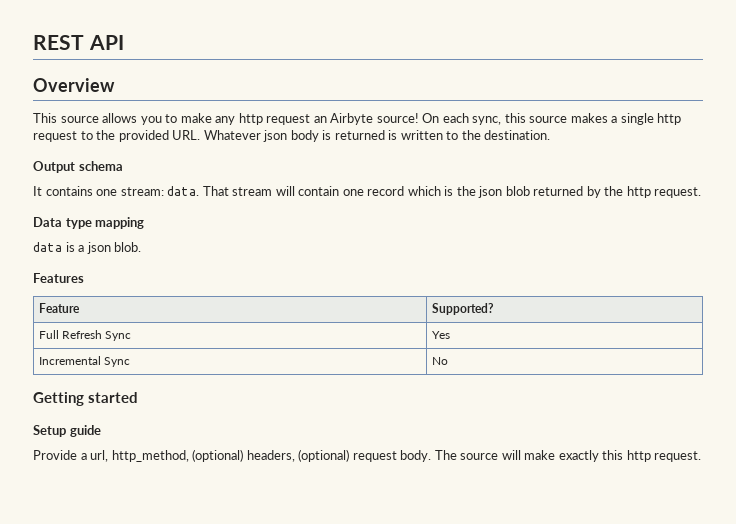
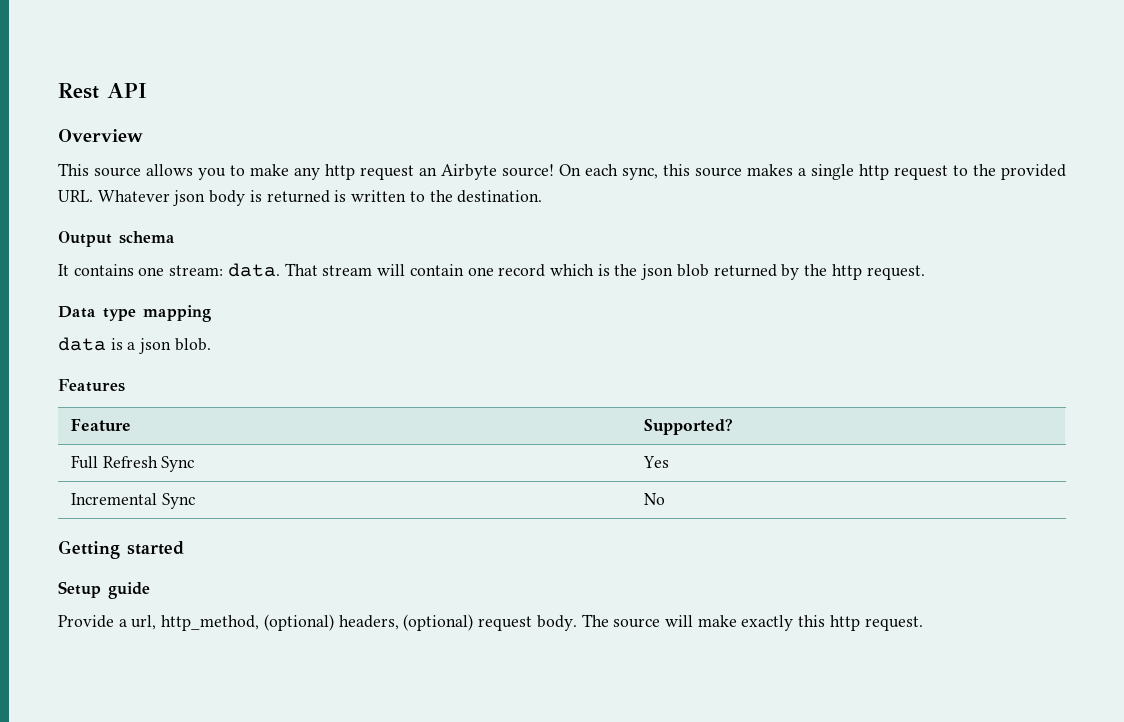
- REST API
+ Rest API

